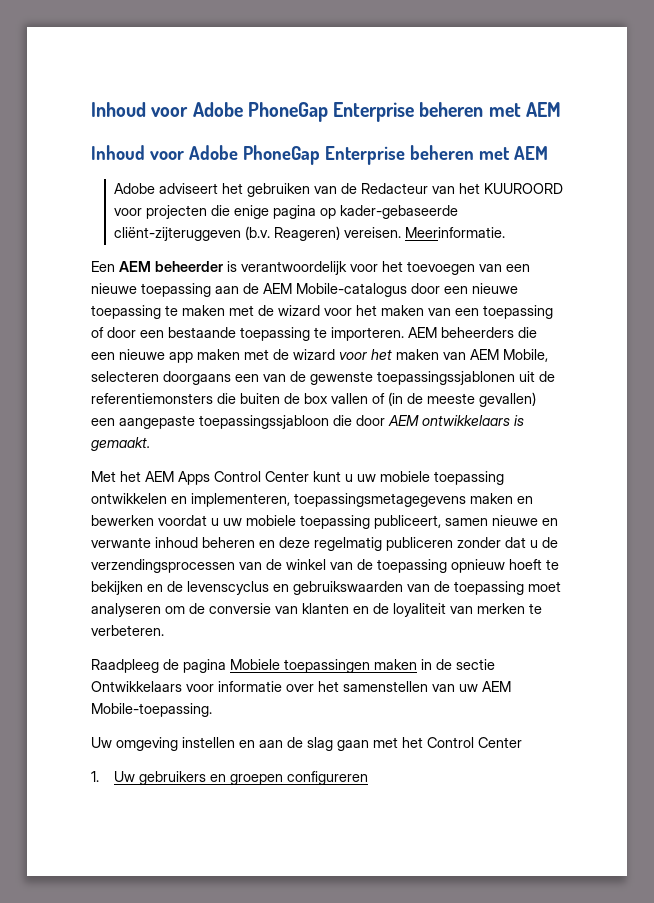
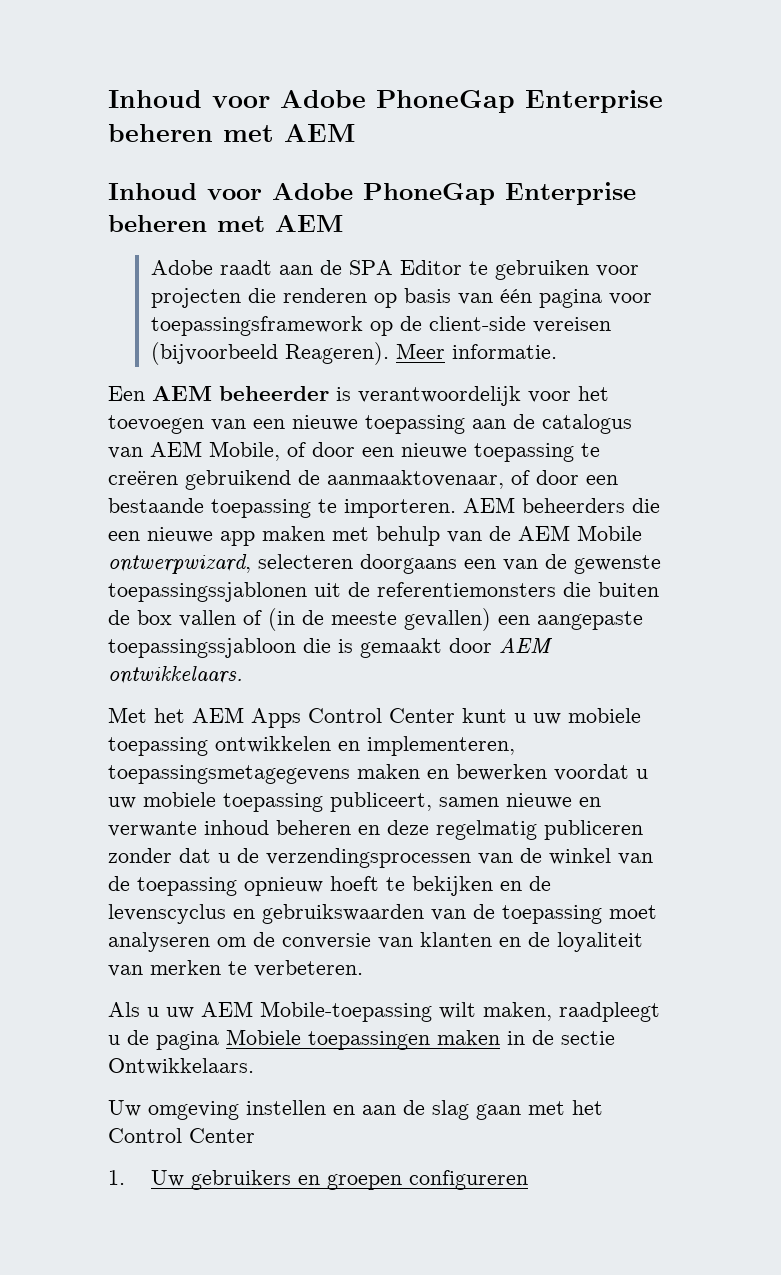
- Adobe adviseert het gebruiken van de Redacteur van het KUUROORD voor projecten die enige pagina op kader-gebaseerde cliënt-zijteruggeven (b.v. Reageren) vereisen. Meerinformatie.
+ Adobe raadt aan de SPA Editor te gebruiken voor projecten die renderen op basis van één pagina voor toepassingsframework op de client-side vereisen (bijvoorbeeld Reageren). Meer informatie.
- Een AEM beheerder is verantwoordelijk voor het toevoegen van een nieuwe toepassing aan de AEM Mobile-catalogus door een nieuwe toepassing te maken met de wizard voor het maken van een toepassing of door een bestaande toepassing te importeren.
+ Een AEM beheerder is verantwoordelijk voor het toevoegen van een nieuwe toepassing aan de catalogus van AEM Mobile, of door een nieuwe toepassing te creëren gebruikend de aanmaaktovenaar, of door een bestaande toepassing te importeren.
- AEM beheerders die een nieuwe app maken met de wizard voor het maken van AEM Mobile, selecteren doorgaans een van de gewenste toepassingssjablonen uit de referentiemonsters die buiten de box vallen of (in de meeste gevallen) een aangepaste toepassingssjabloon die door AEM ontwikkelaars is gemaakt.
+ AEM beheerders die een nieuwe app maken met behulp van de AEM Mobile ontwerpwizard, selecteren doorgaans een van de gewenste toepassingssjablonen uit de referentiemonsters die buiten de box vallen of (in de meeste gevallen) een aangepaste toepassingssjabloon die is gemaakt door AEM ontwikkelaars.
- Raadpleeg de pagina Mobiele toepassingen maken in de sectie Ontwikkelaars voor informatie over het samenstellen van uw AEM Mobile-toepassing.
+ Als u uw AEM Mobile-toepassing wilt maken, raadpleegt u de pagina Mobiele toepassingen maken in de sectie Ontwikkelaars.

